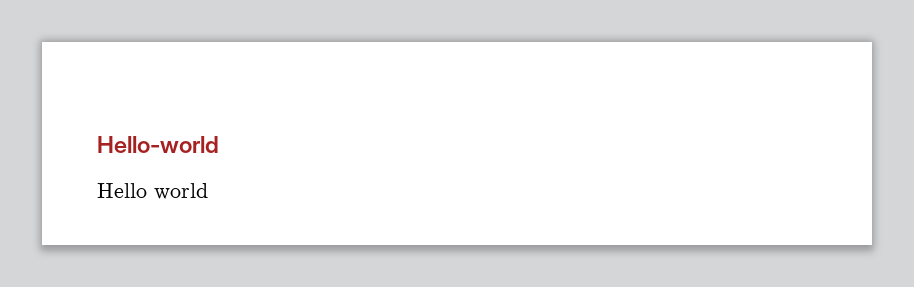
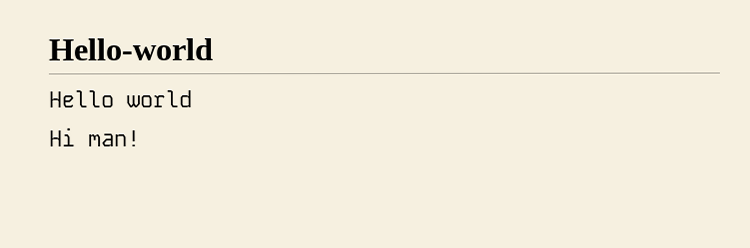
+ Hi man!

